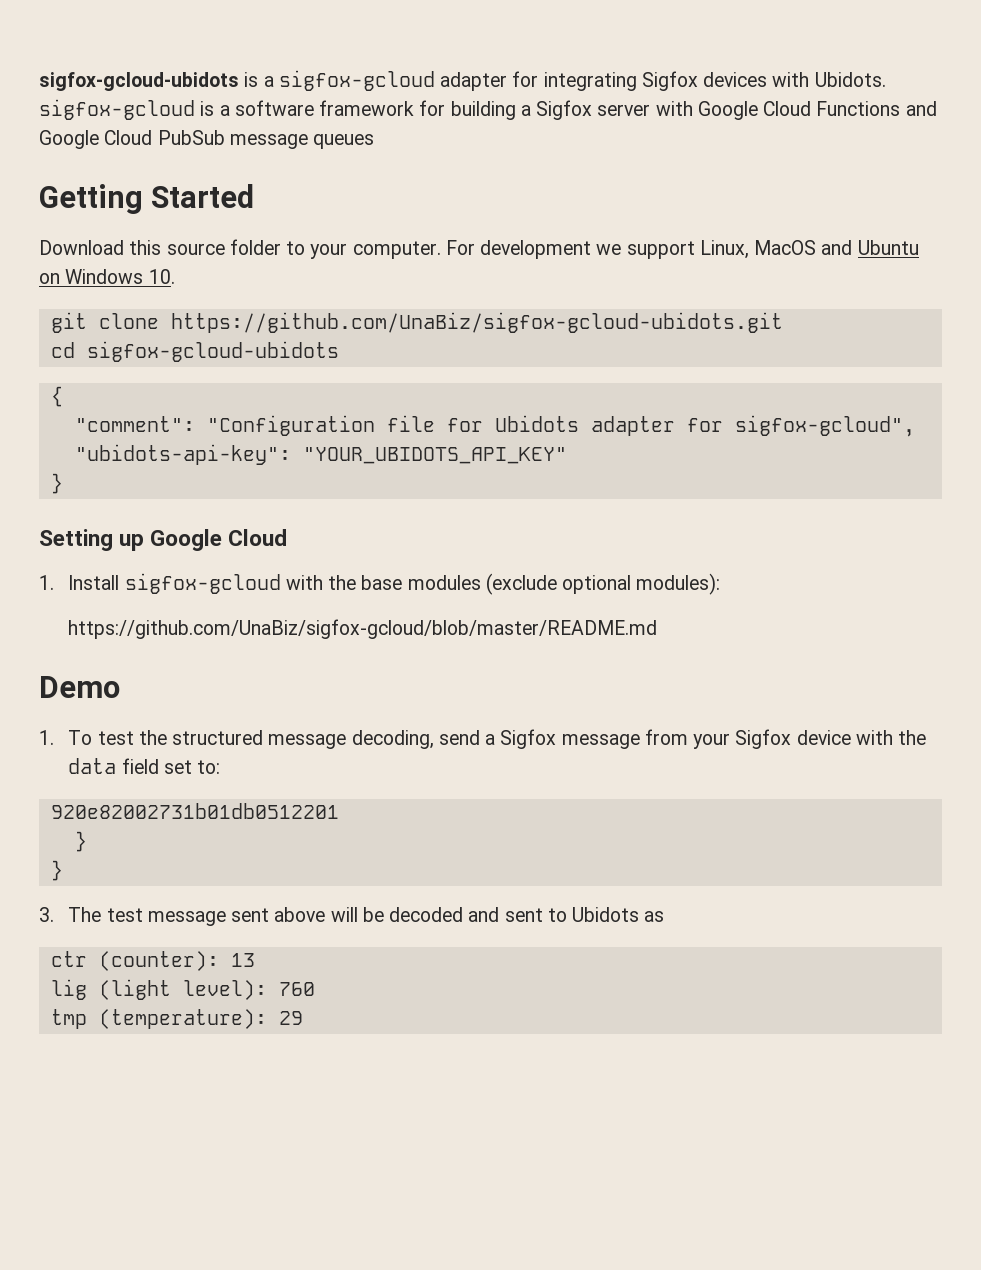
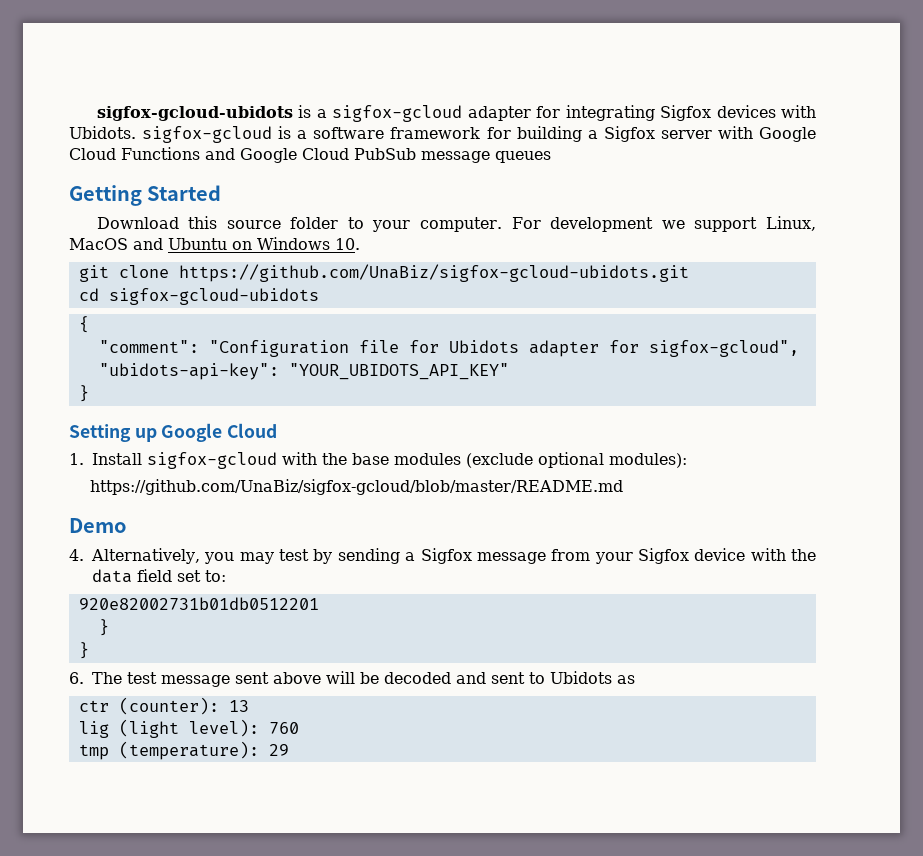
- 1. To test the structured message decoding, send a Sigfox message from your Sigfox device with the data field set to:
+ 4. Alternatively, you may test by sending a Sigfox message from your Sigfox device with the data field set to:
- 3. The test message sent above will be decoded and sent to Ubidots as
+ 6. The test message sent above will be decoded and sent to Ubidots as

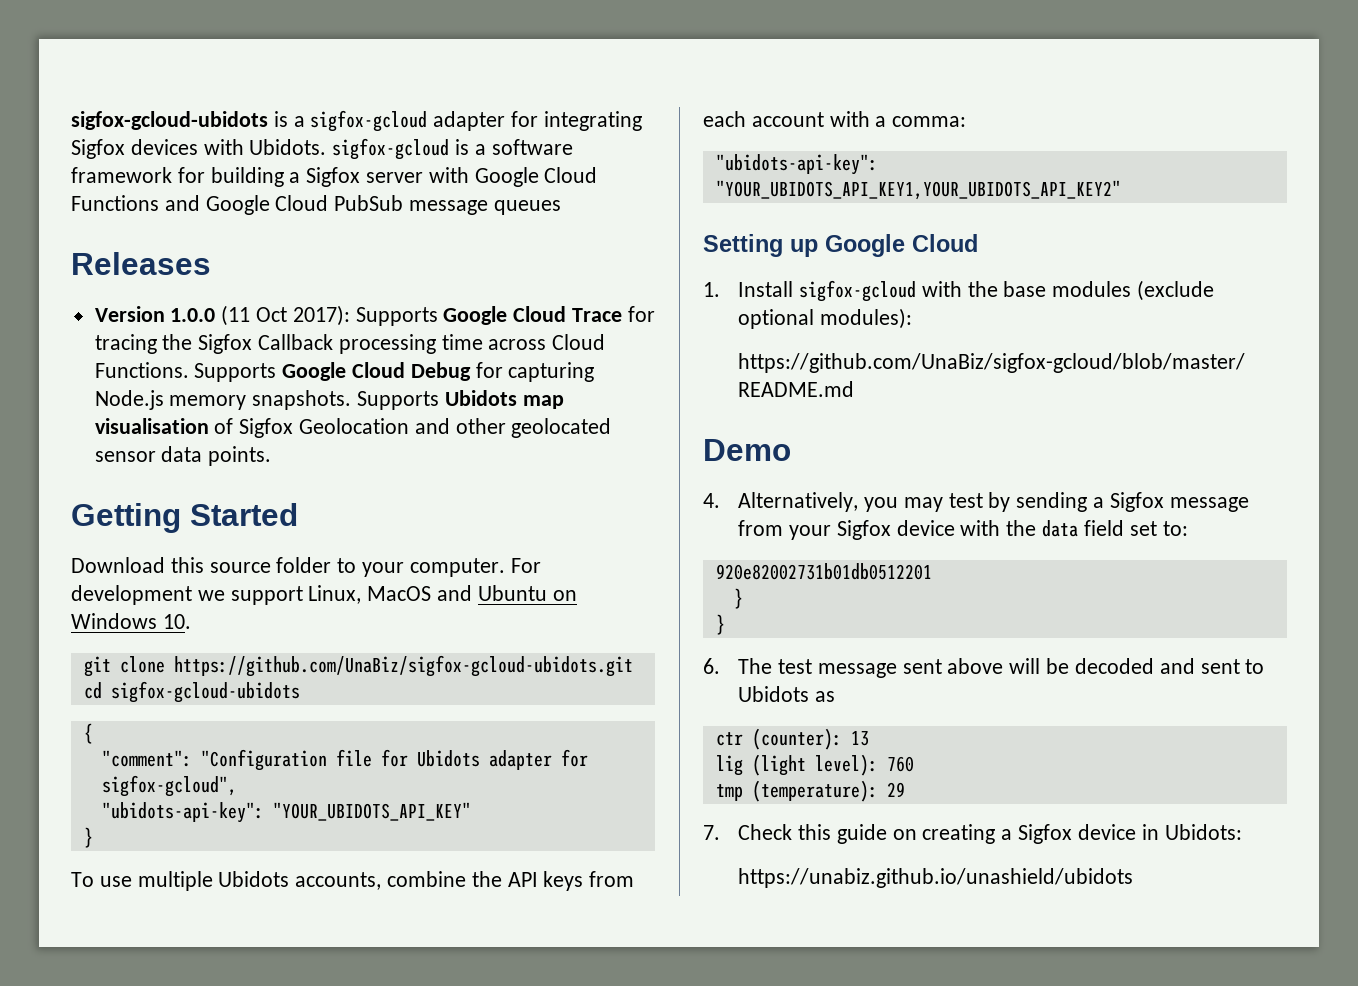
+ Releases
+ Version 1.0.0 (11 Oct 2017): Supports Google Cloud Trace for tracing the Sigfox Callback processing time across Cloud Functions. Supports Google Cloud Debug for capturing Node.js memory snapshots. Supports Ubidots map visualisation of Sigfox Geolocation and other geolocated sensor data points.
+ To use multiple Ubidots accounts, combine the API keys from each account with a comma:
+ "ubidots-api-key": "YOUR_UBIDOTS_API_KEY1,YOUR_UBIDOTS_API_KEY2"
+ 7. Check this guide on creating a Sigfox device in Ubidots:
+ https://unabiz.github.io/unashield/ubidots

